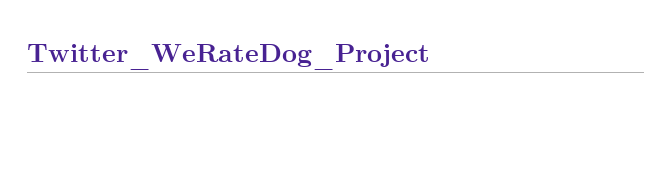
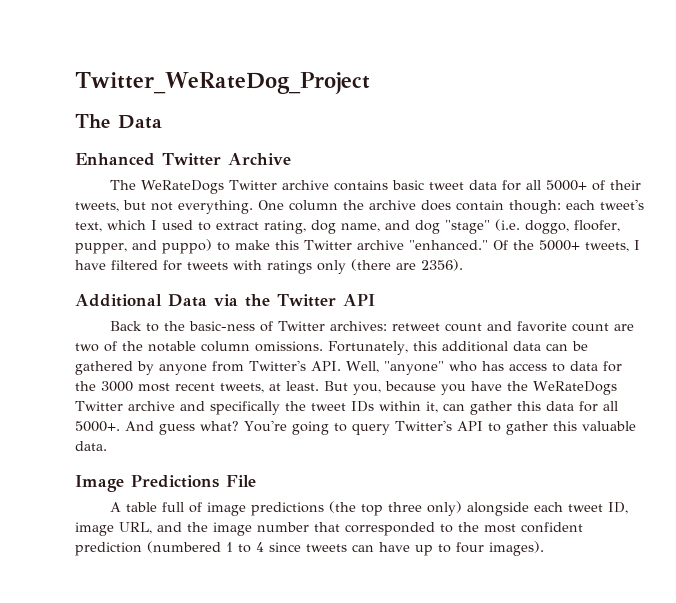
+ The Data
+ Enhanced Twitter Archive
+ The WeRateDogs Twitter archive contains basic tweet data for all 5000+ of their tweets, but not everything. One column the archive does contain though: each tweet's text, which I used to extract rating, dog name, and dog "stage" (i.e. doggo, floofer, pupper, and puppo) to make this Twitter archive "enhanced." Of the 5000+ tweets, I have filtered for tweets with ratings only (there are 2356).
+ Additional Data via the Twitter API
+ Back to the basic-ness of Twitter archives: retweet count and favorite count are two of the notable column omissions. Fortunately, this additional data can be gathered by anyone from Twitter's API. Well, "anyone" who has access to data for the 3000 most recent tweets, at least. But you, because you have the WeRateDogs Twitter archive and specifically the tweet IDs within it, can gather this data for all 5000+. And guess what? You're going to query Twitter's API to gather this valuable data.
+ Image Predictions File
+ A table full of image predictions (the top three only) alongside each tweet ID, image URL, and the image number that corresponded to the most confident prediction (numbered 1 to 4 since tweets can have up to four images).

